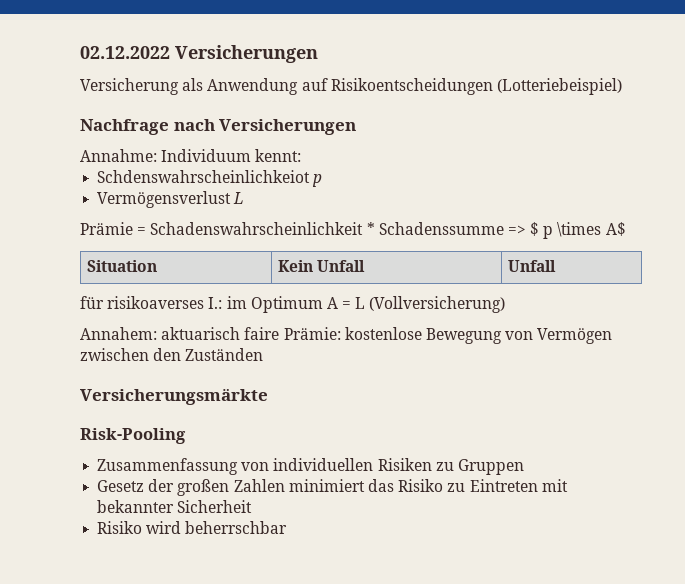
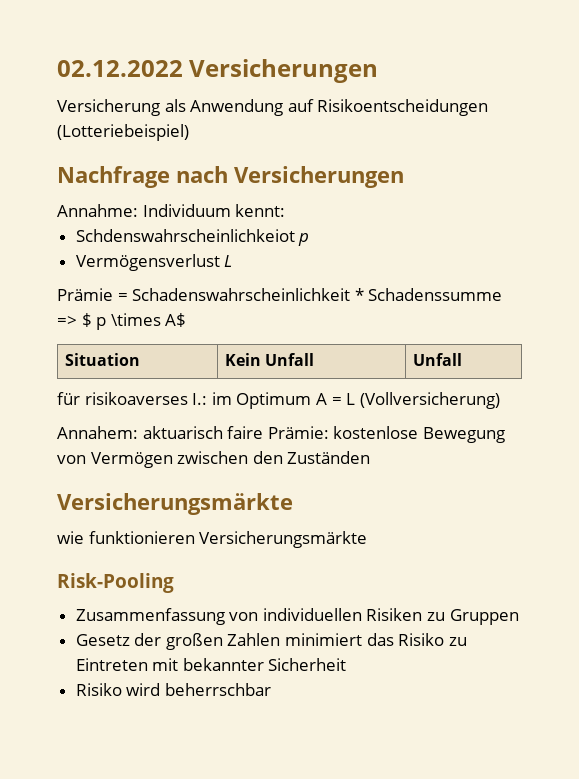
+ wie funktionieren Versicherungsmärkte

